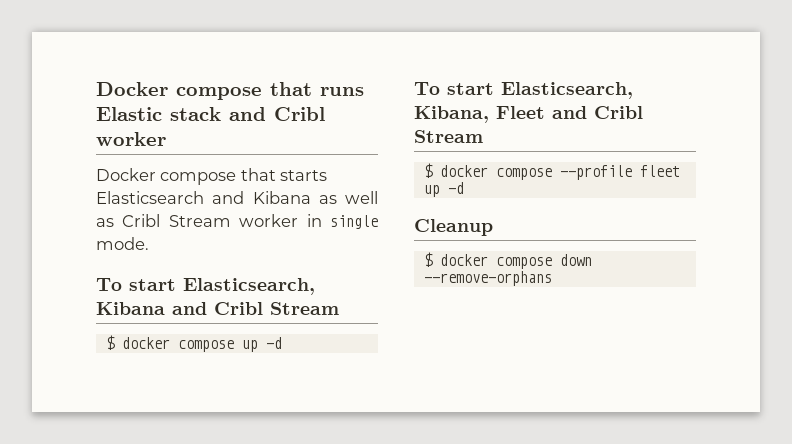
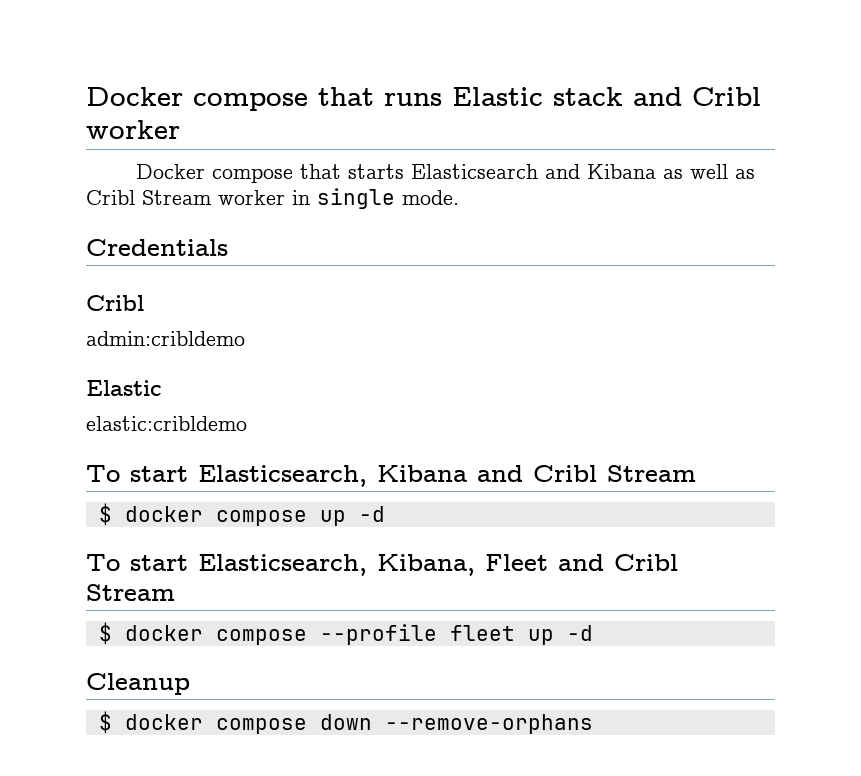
+ Credentials
+ Cribl
+ admin:cribldemo
+ Elastic
+ elastic:cribldemo

